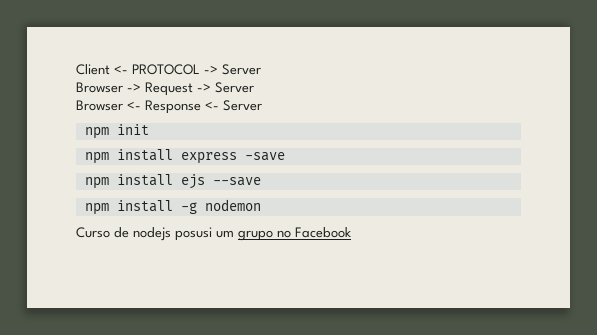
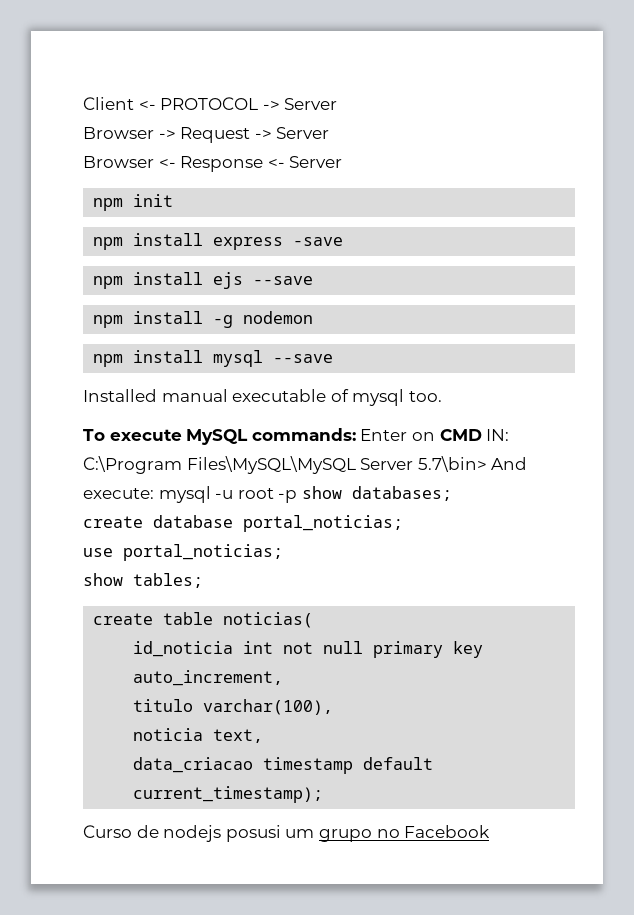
+ npm install mysql --save
+ Installed manual executable of mysql too.
+ To execute MySQL commands: Enter on CMD IN: C:\Program Files\MySQL\MySQL Server 5.7\bin> And execute: mysql -u root -p show databases;
+ create database portal_noticias;
+ use portal_noticias;
+ show tables;
+ create table noticias(
+ id_noticia int not null primary key auto_increment,
+ titulo varchar(100),
+ noticia text,
+ data_criacao timestamp default current_timestamp);

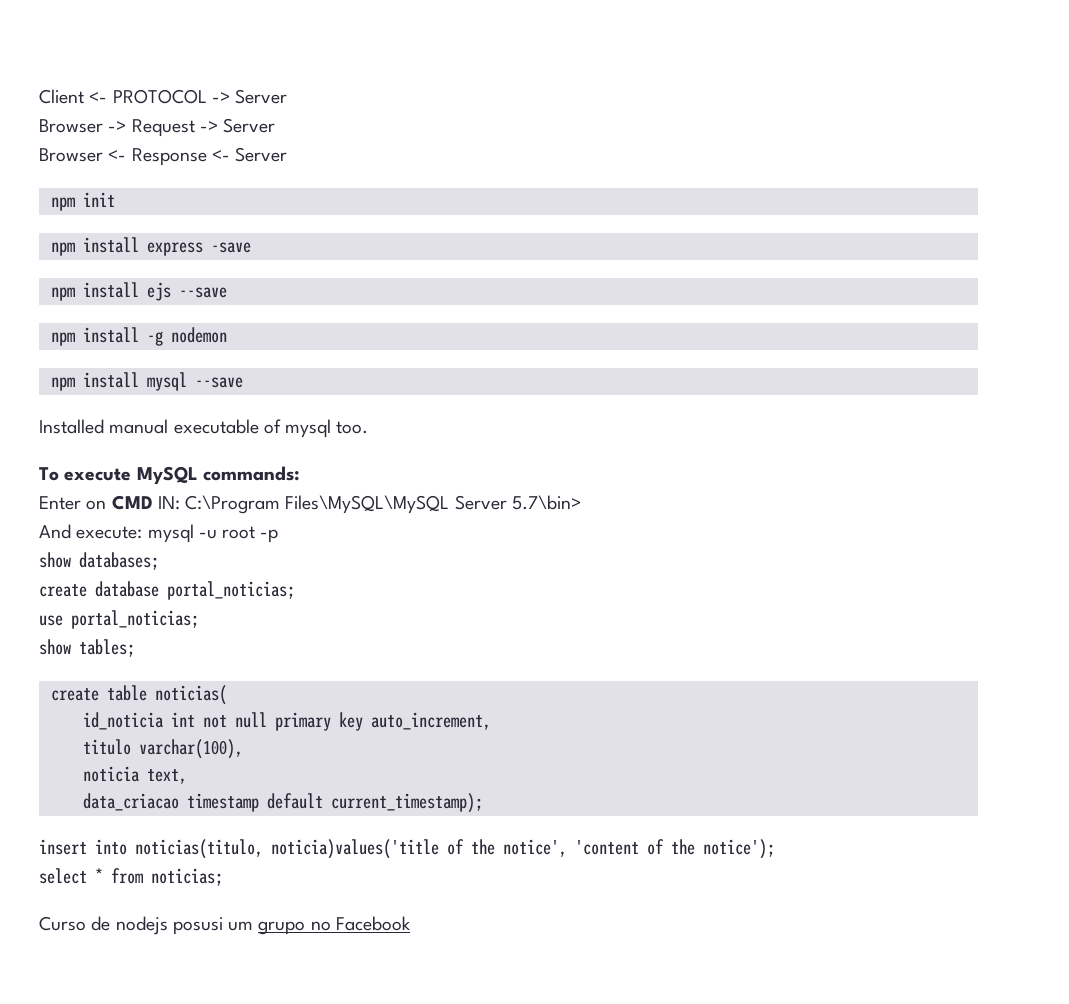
- To execute MySQL commands: Enter on CMD IN: C:\Program Files\MySQL\MySQL Server 5.7\bin> And execute: mysql -u root -p show databases;
+ To execute MySQL commands:
+ Enter on CMD IN: C:\Program Files\MySQL\MySQL Server 5.7\bin>
+ And execute: mysql -u root -p
+ show databases;
+ insert into noticias(titulo, noticia)values('title of the notice', 'content of the notice');
+ select * from noticias;

